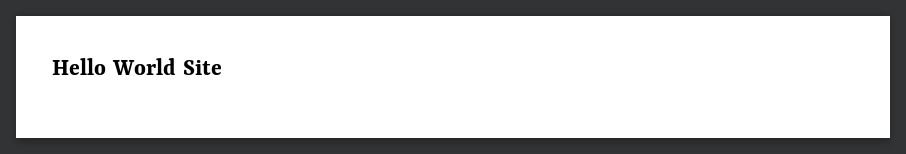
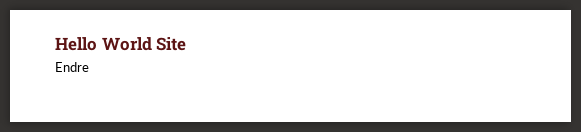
+ Endre

